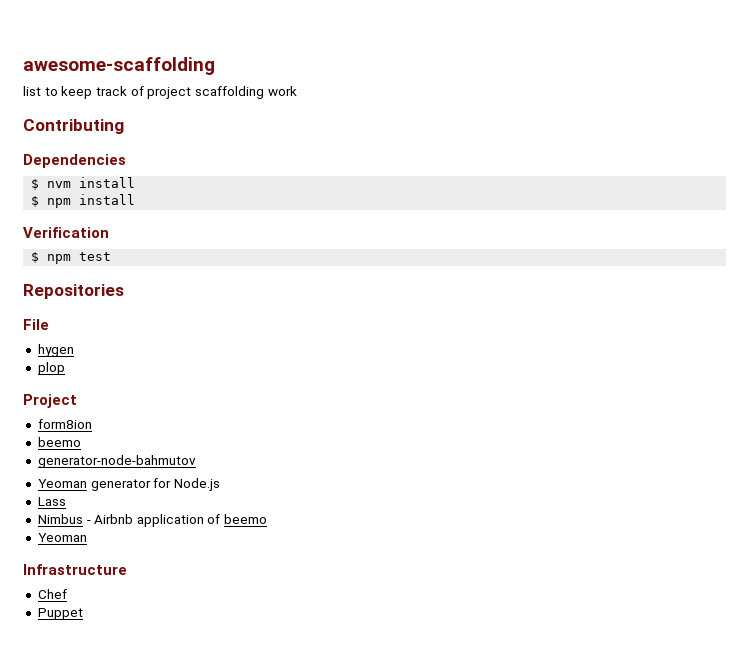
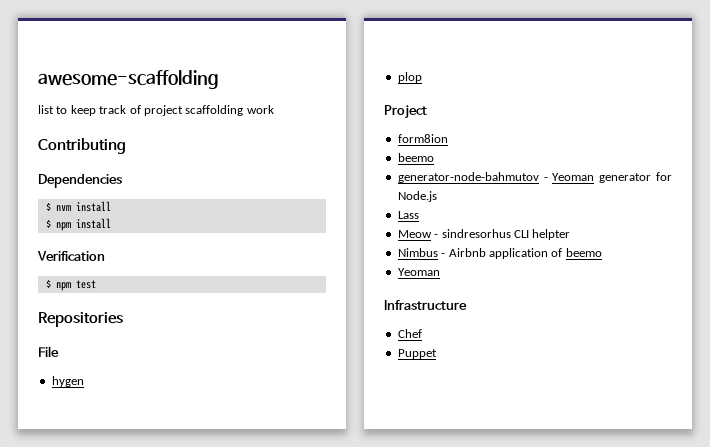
- generator-node-bahmutov
- Yeoman generator for Node.js
+ generator-node-bahmutov - Yeoman generator for Node.js
+ Meow - sindresorhus CLI helpter

